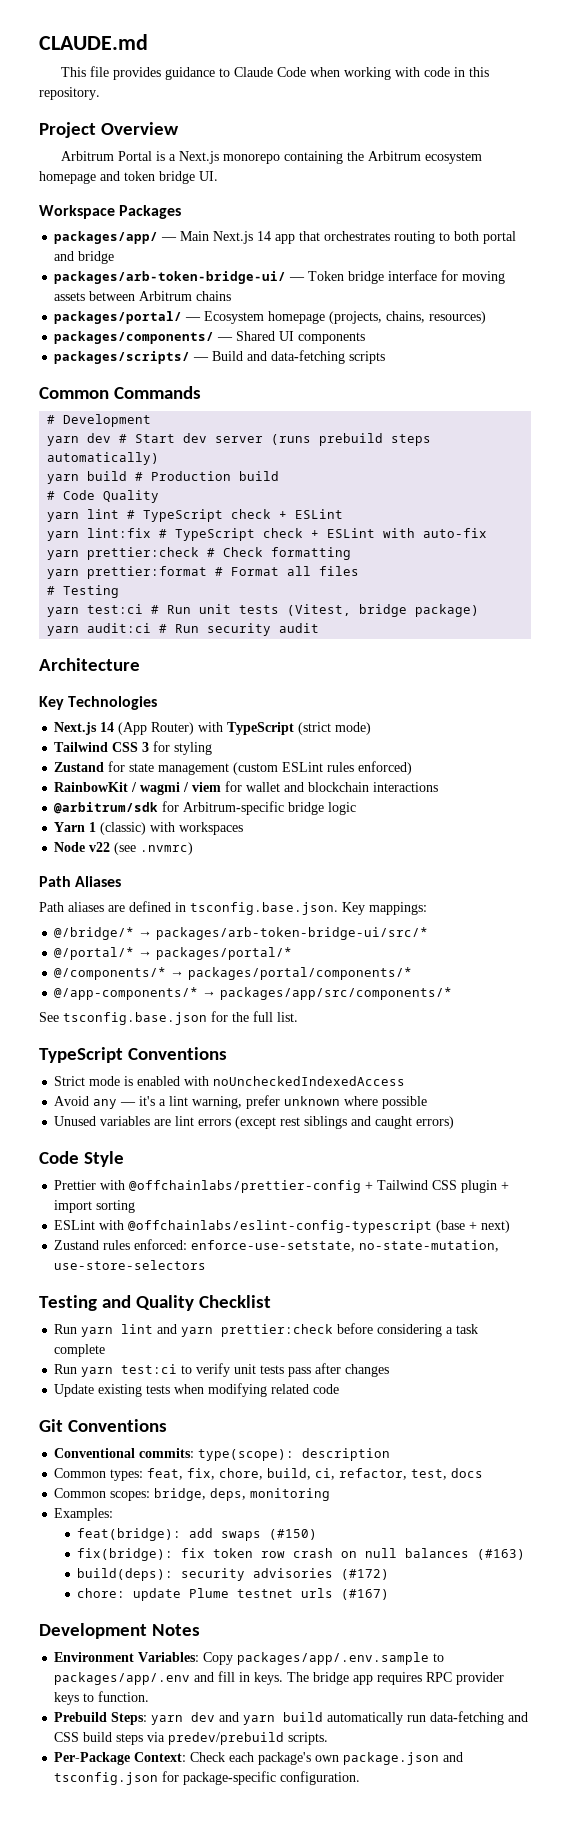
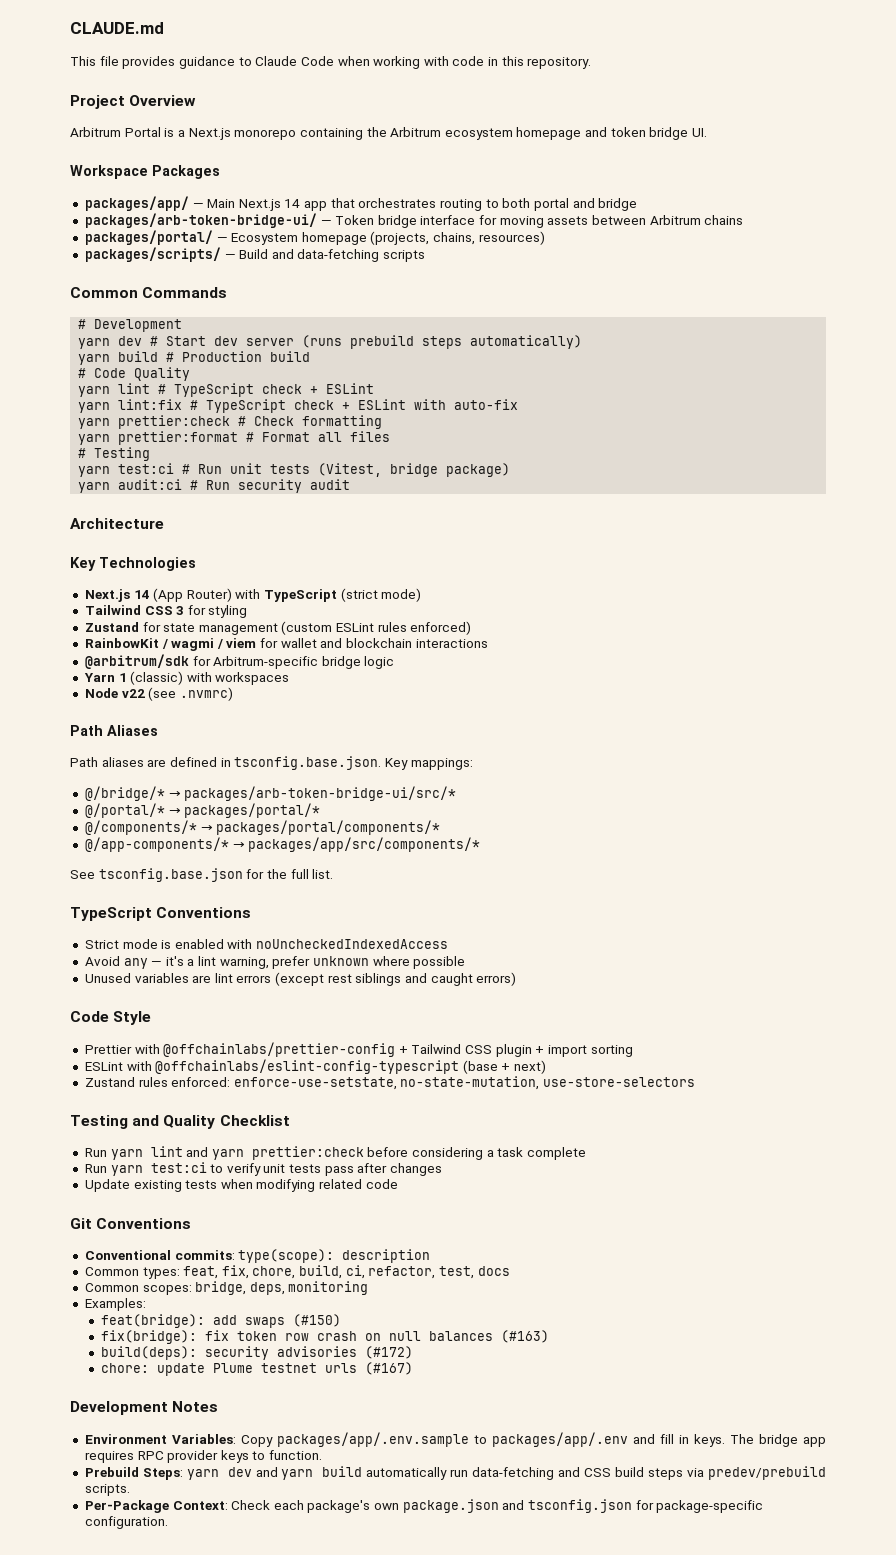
- packages/components/ — Shared UI components

